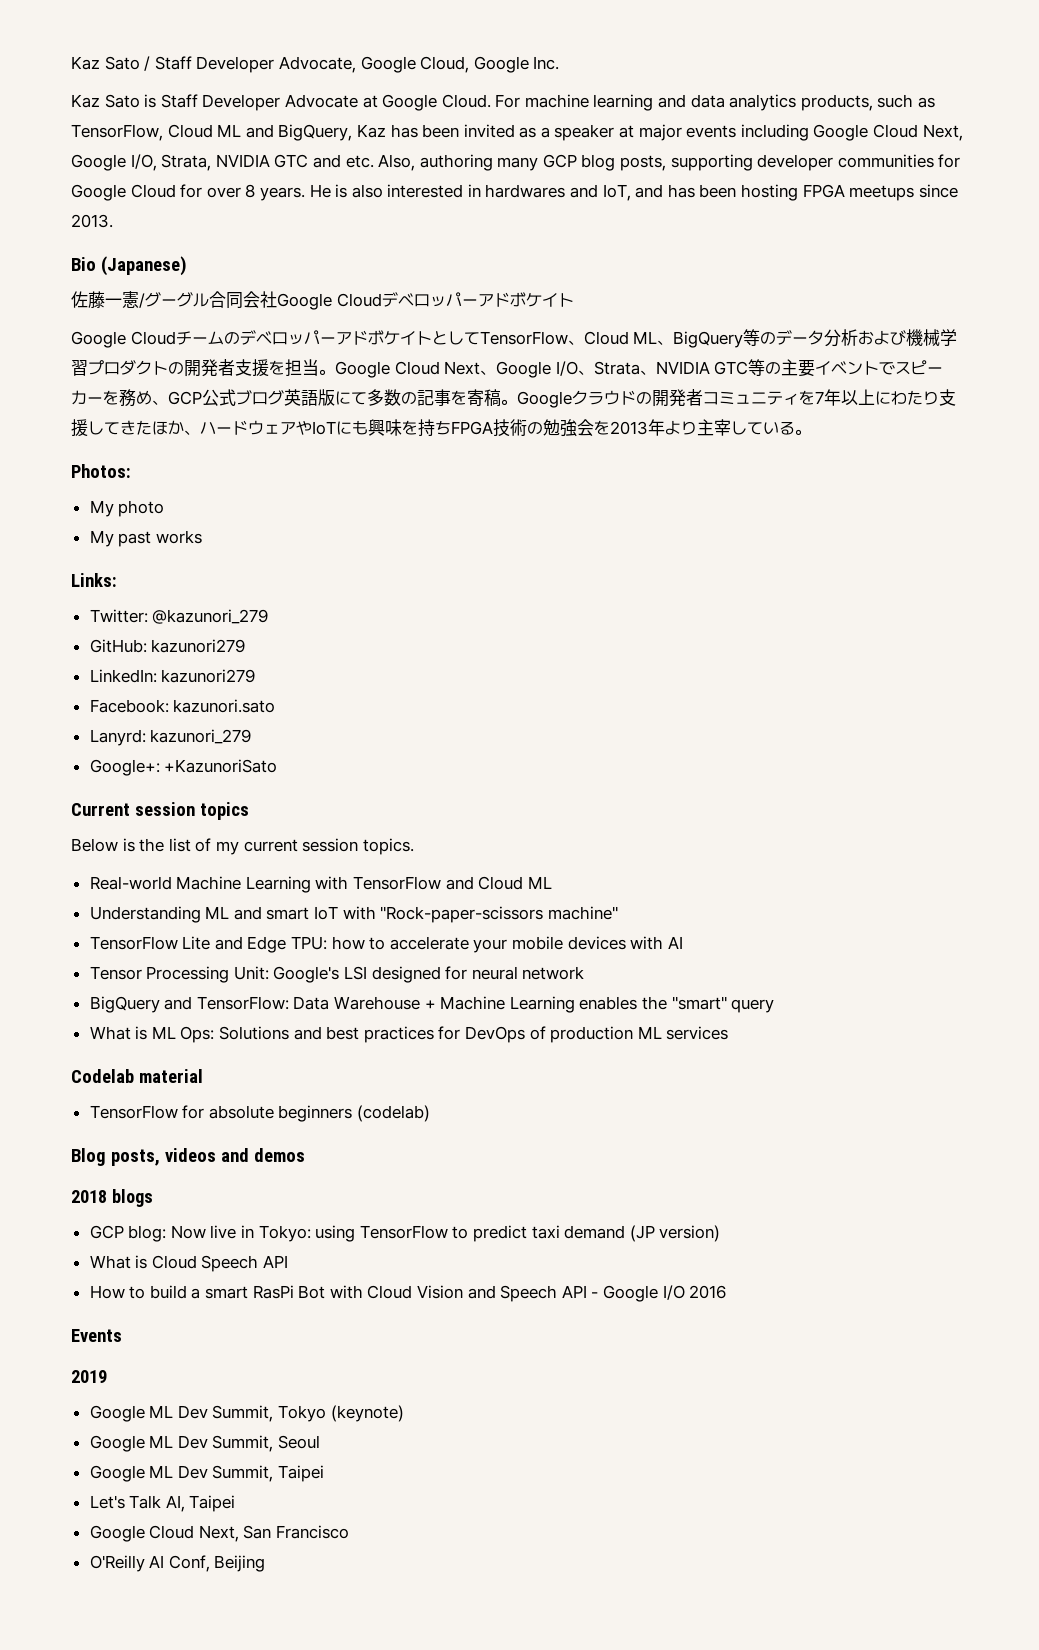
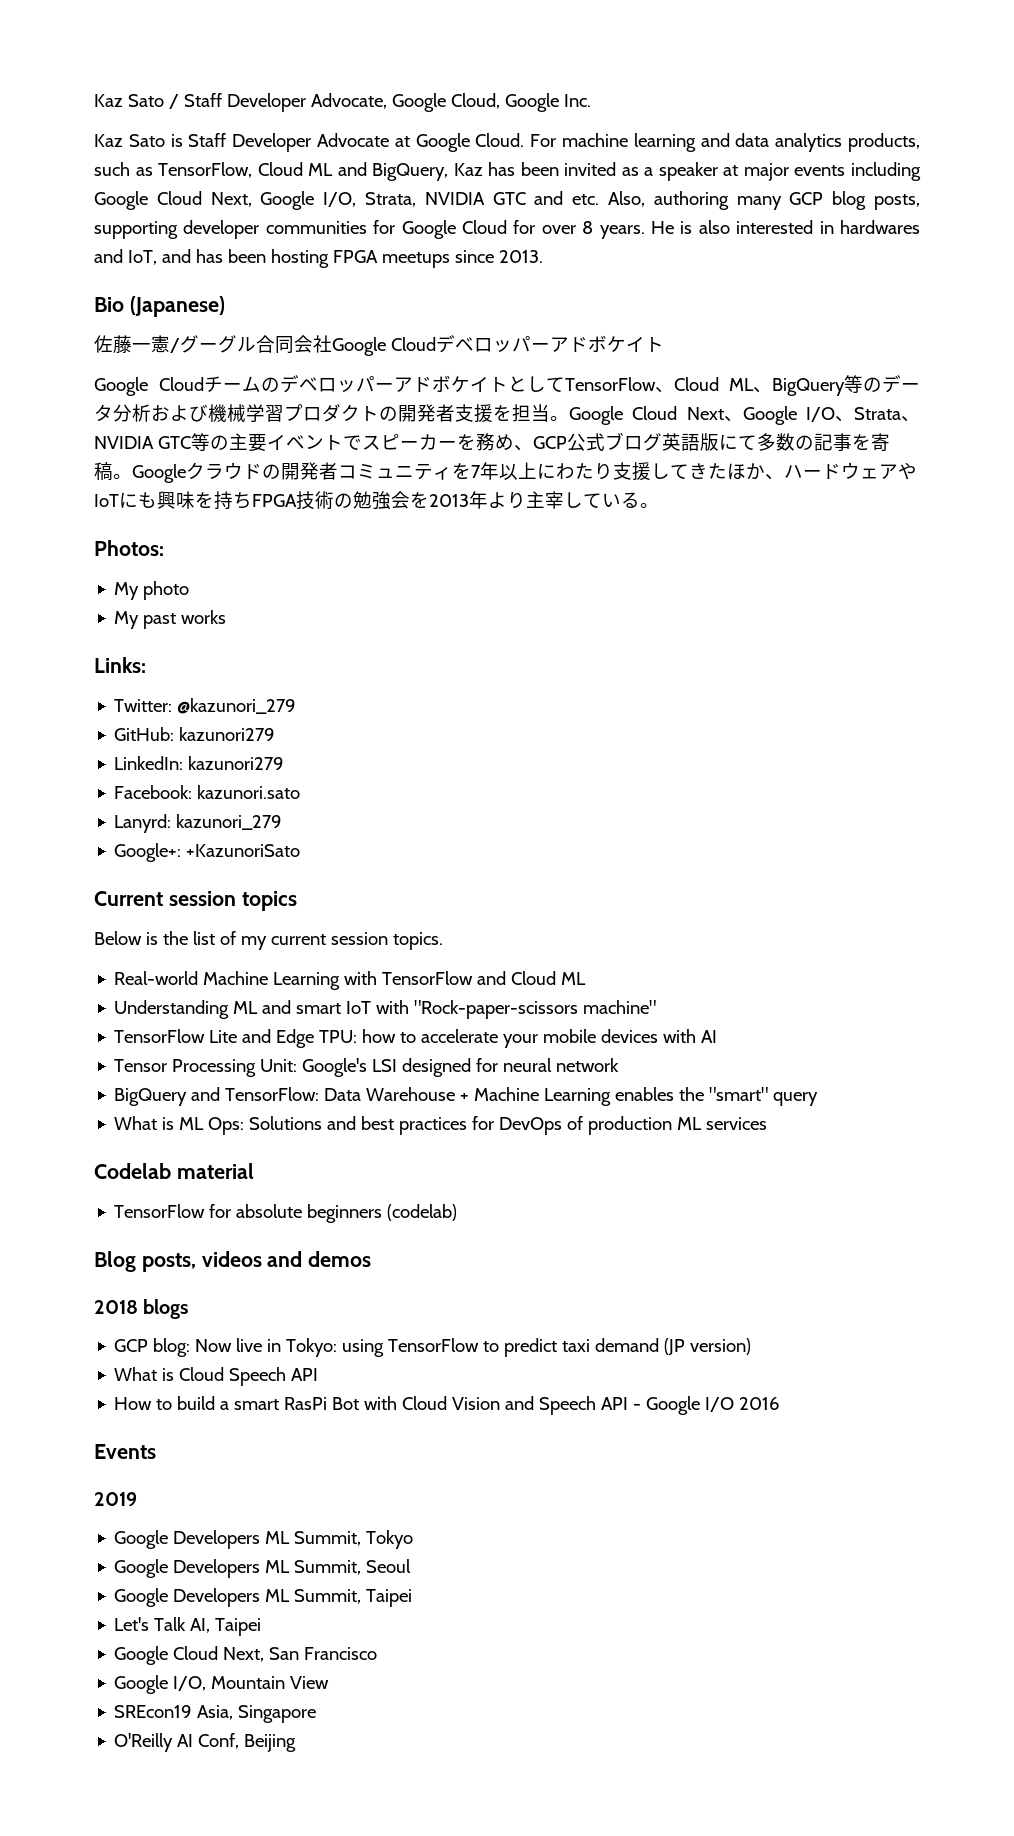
- Google ML Dev Summit, Tokyo (keynote)
- Google ML Dev Summit, Seoul
+ Google Developers ML Summit, Tokyo
+ Google Developers ML Summit, Seoul
- Google ML Dev Summit, Taipei
+ Google Developers ML Summit, Taipei
+ Google I/O, Mountain View
+ SREcon19 Asia, Singapore

